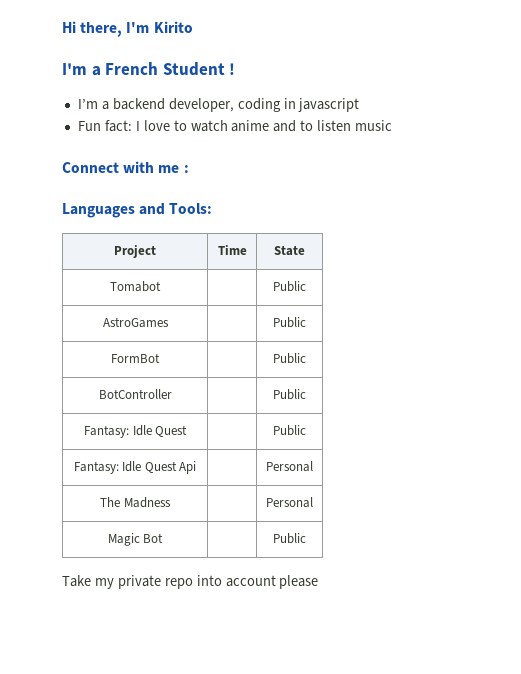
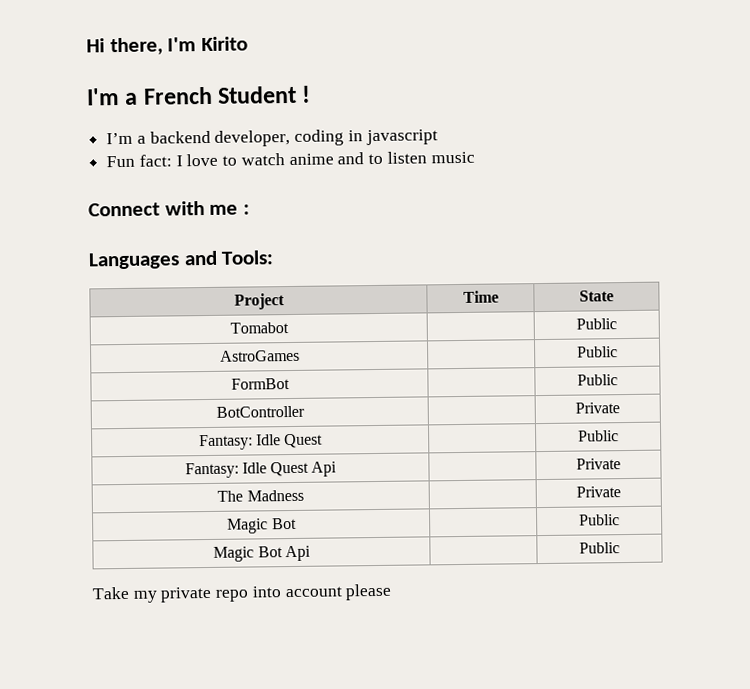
- BotController | | Public
+ BotController | | Private
- Fantasy: Idle Quest Api | | Personal
+ Fantasy: Idle Quest Api | | Private
- The Madness | | Personal
+ The Madness | | Private
+ Magic Bot Api | | Public

